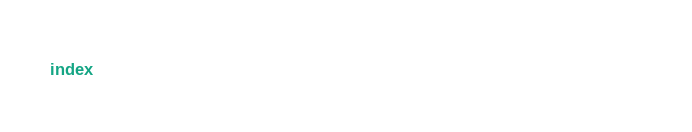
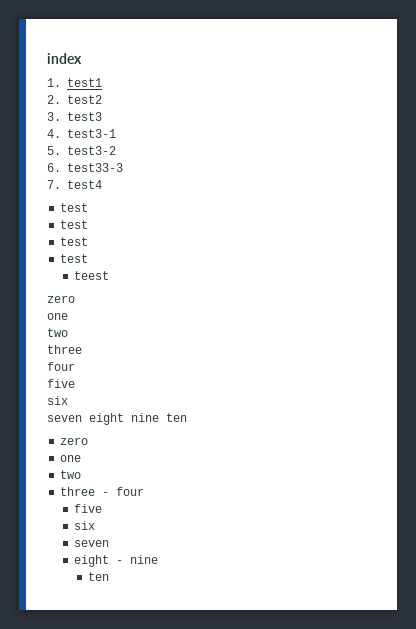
+ 1. test1
+ 2. test2
+ 3. test3
+ 4. test3-1
+ 5. test3-2
+ 6. test33-3
+ 7. test4
+ test
+ test
+ test
+ test
+ teest
+ zero
+ one
+ two
+ three
+ four
+ five
+ six
+ seven eight nine ten
+ zero
+ one
+ two
+ three - four
+ five
+ six
+ seven
+ eight - nine
+ ten

